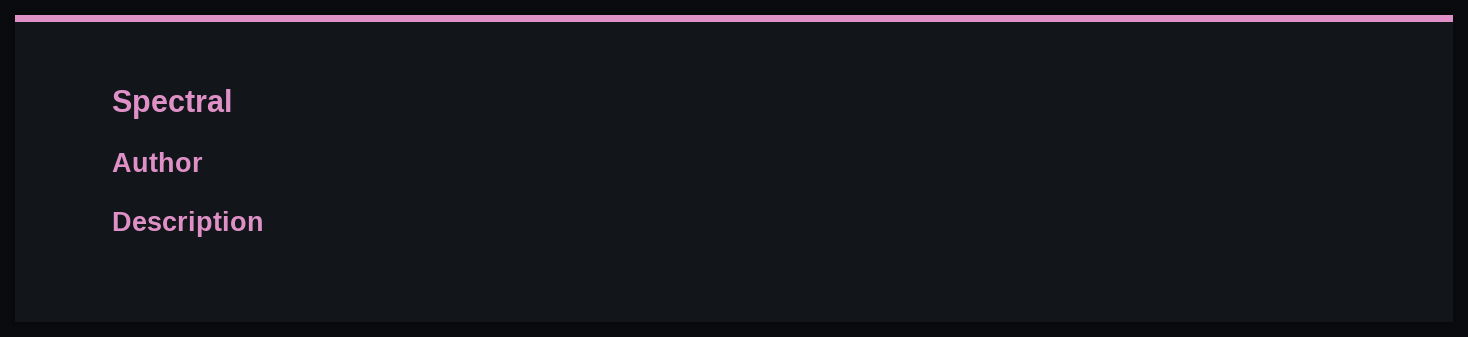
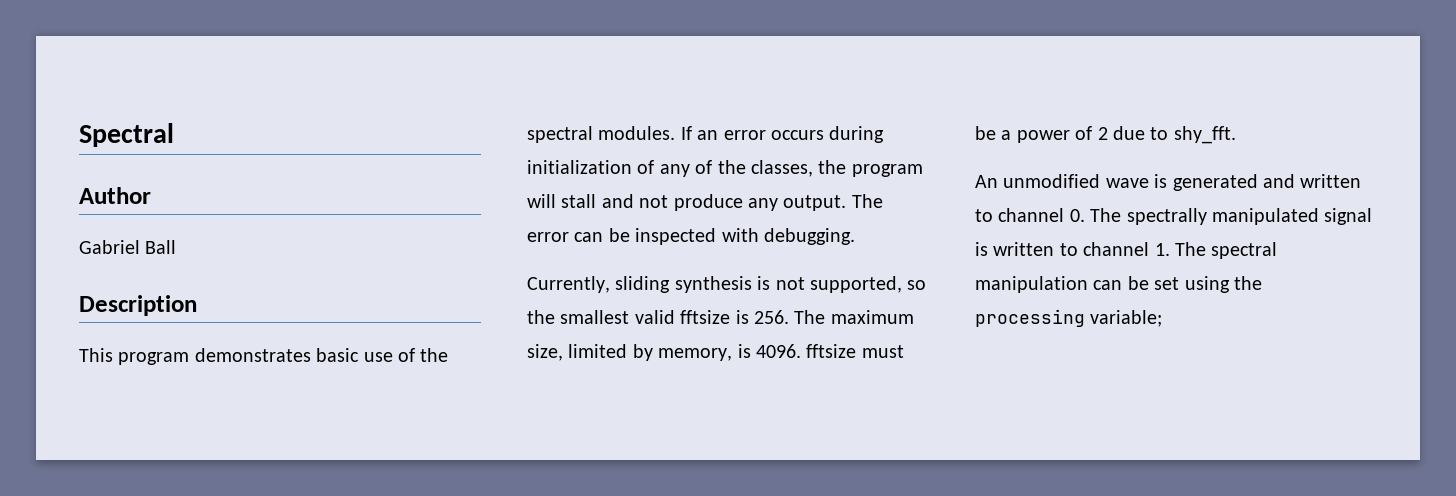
+ Gabriel Ball
+ This program demonstrates basic use of the spectral modules. If an error occurs during initialization of any of the classes, the program will stall and not produce any output. The error can be inspected with debugging.
+ Currently, sliding synthesis is not supported, so the smallest valid fftsize is 256. The maximum size, limited by memory, is 4096. fftsize must be a power of 2 due to shy_fft.
+ An unmodified wave is generated and written to channel 0. The spectrally manipulated signal is written to channel 1. The spectral manipulation can be set using the processing variable;

